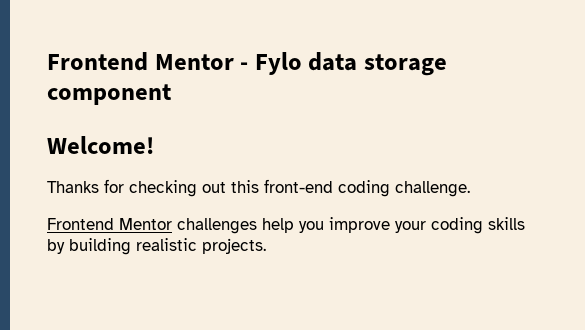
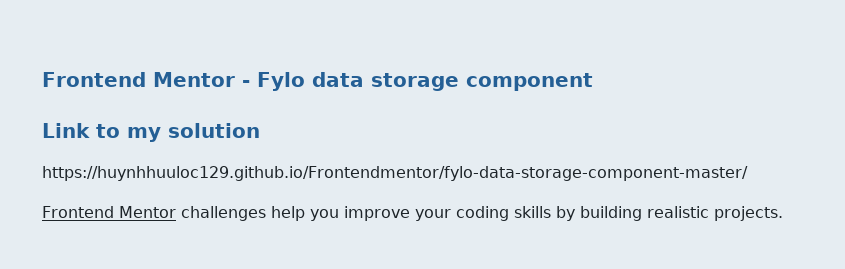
- Welcome!
- Thanks for checking out this front-end coding challenge.
+ Link to my solution
+ https://huynhhuuloc129.github.io/Frontendmentor/fylo-data-storage-component-master/

